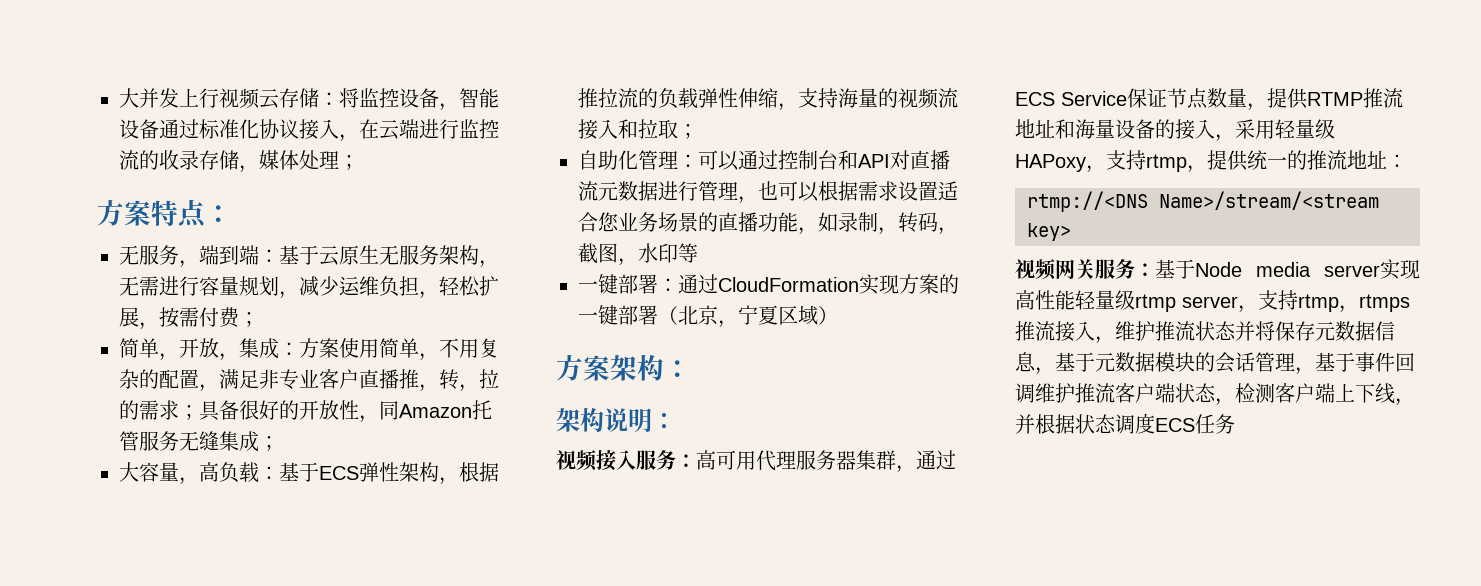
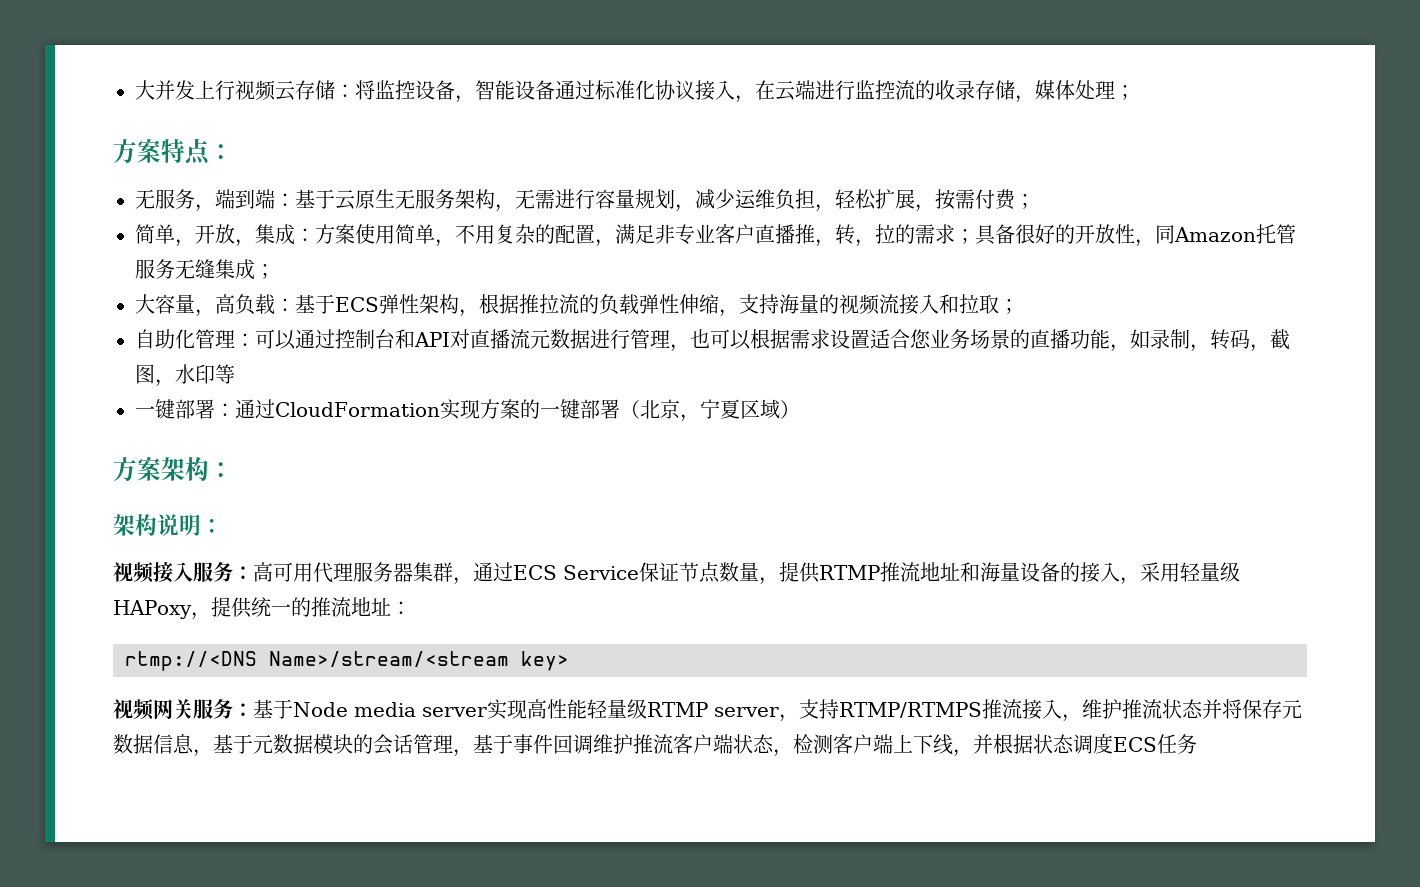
- 视频接入服务：高可用代理服务器集群，通过ECS Service保证节点数量，提供RTMP推流地址和海量设备的接入，采用轻量级HAPoxy，支持rtmp，提供统一的推流地址：
+ 视频接入服务：高可用代理服务器集群，通过ECS Service保证节点数量，提供RTMP推流地址和海量设备的接入，采用轻量级HAPoxy，提供统一的推流地址：
- 视频网关服务：基于Node media server实现高性能轻量级rtmp server，支持rtmp，rtmps推流接入，维护推流状态并将保存元数据信息，基于元数据模块的会话管理，基于事件回调维护推流客户端状态，检测客户端上下线，并根据状态调度ECS任务
+ 视频网关服务：基于Node media server实现高性能轻量级RTMP server，支持RTMP/RTMPS推流接入，维护推流状态并将保存元数据信息，基于元数据模块的会话管理，基于事件回调维护推流客户端状态，检测客户端上下线，并根据状态调度ECS任务

